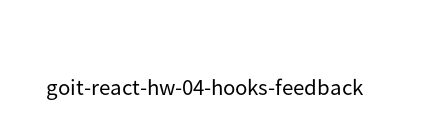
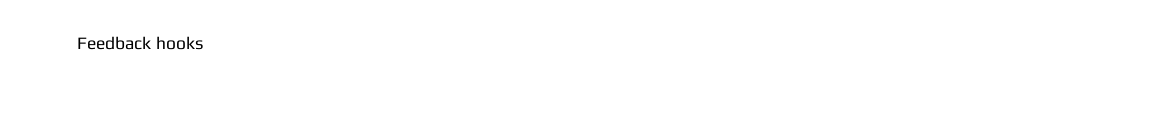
- goit-react-hw-04-hooks-feedback
+ Feedback hooks

